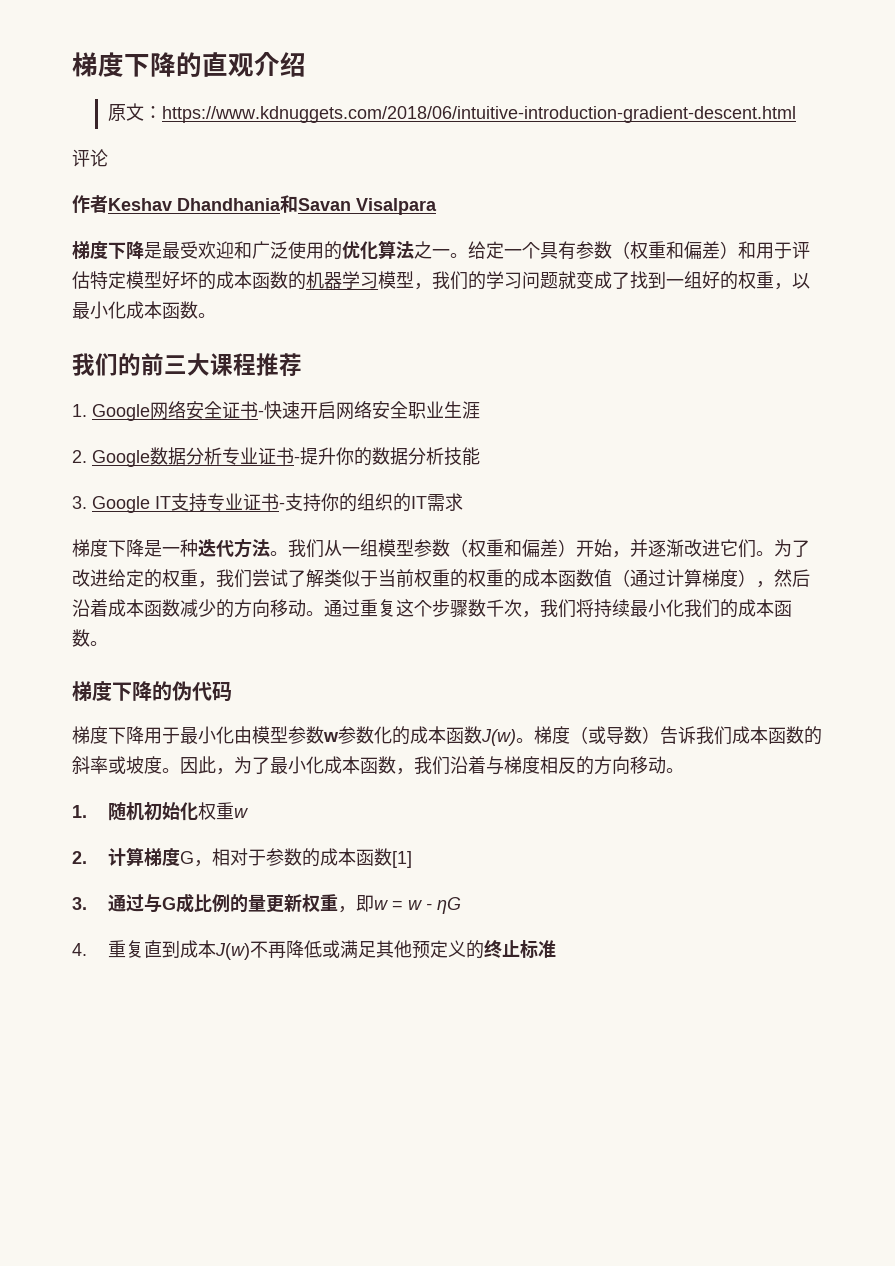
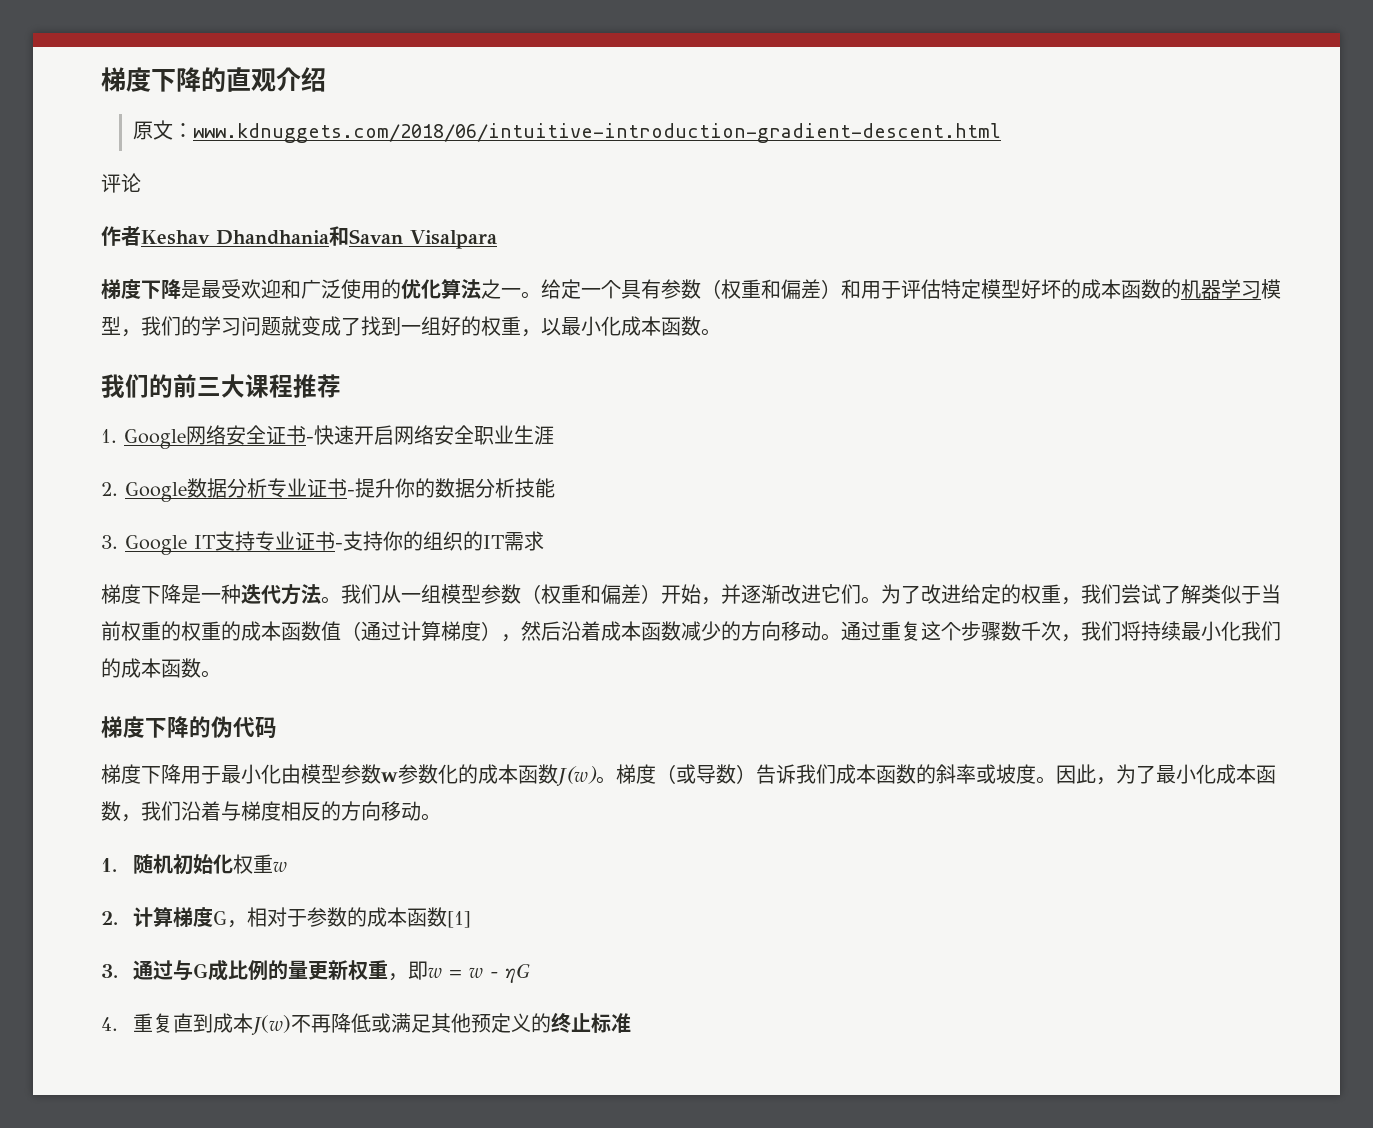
- 原文：https://www.kdnuggets.com/2018/06/intuitive-introduction-gradient-descent.html
+ 原文：www.kdnuggets.com/2018/06/intuitive-introduction-gradient-descent.html

